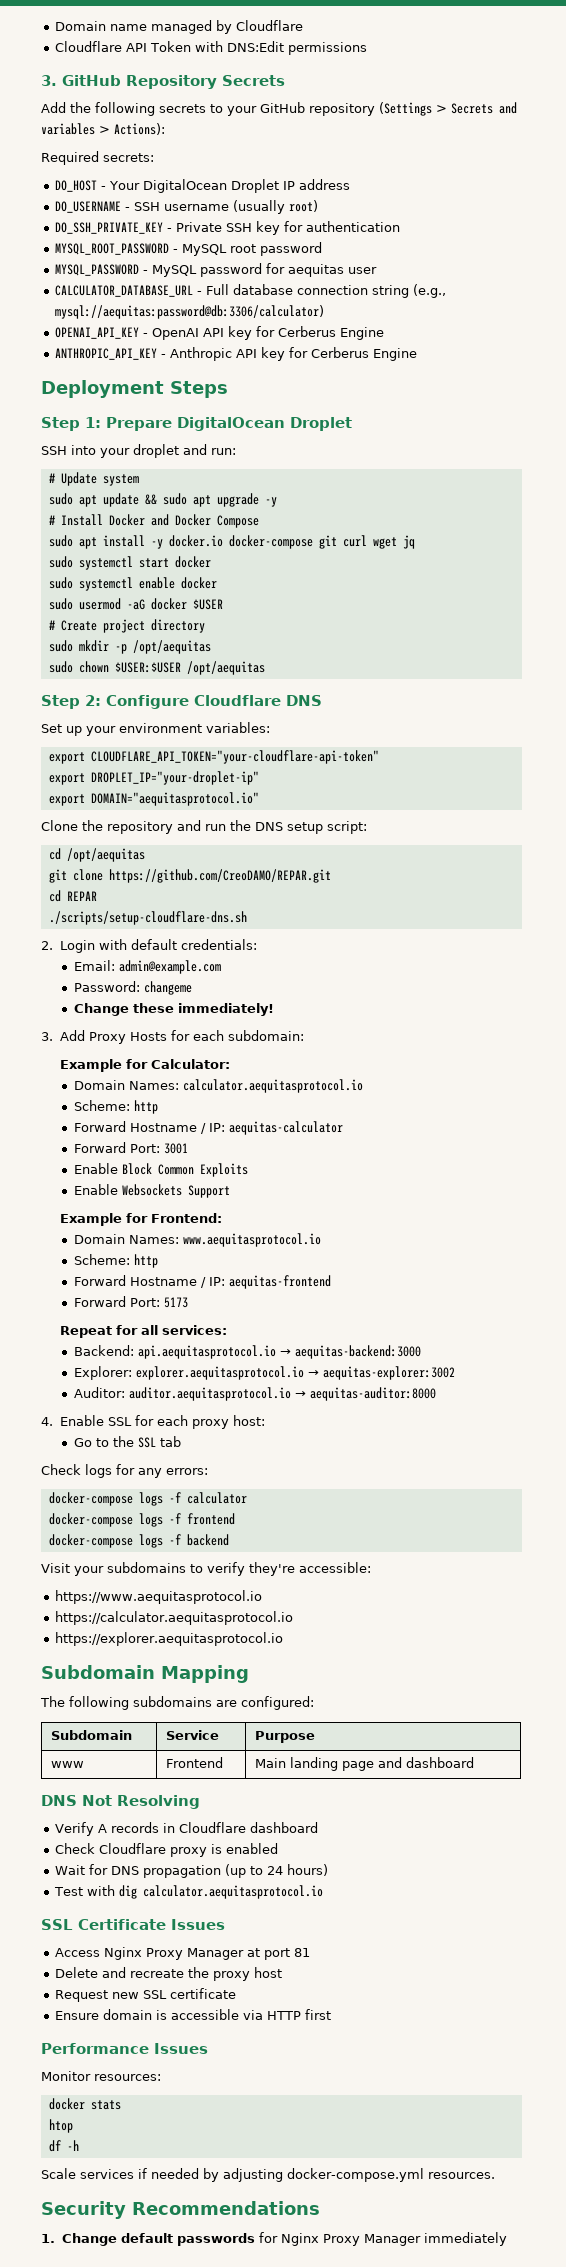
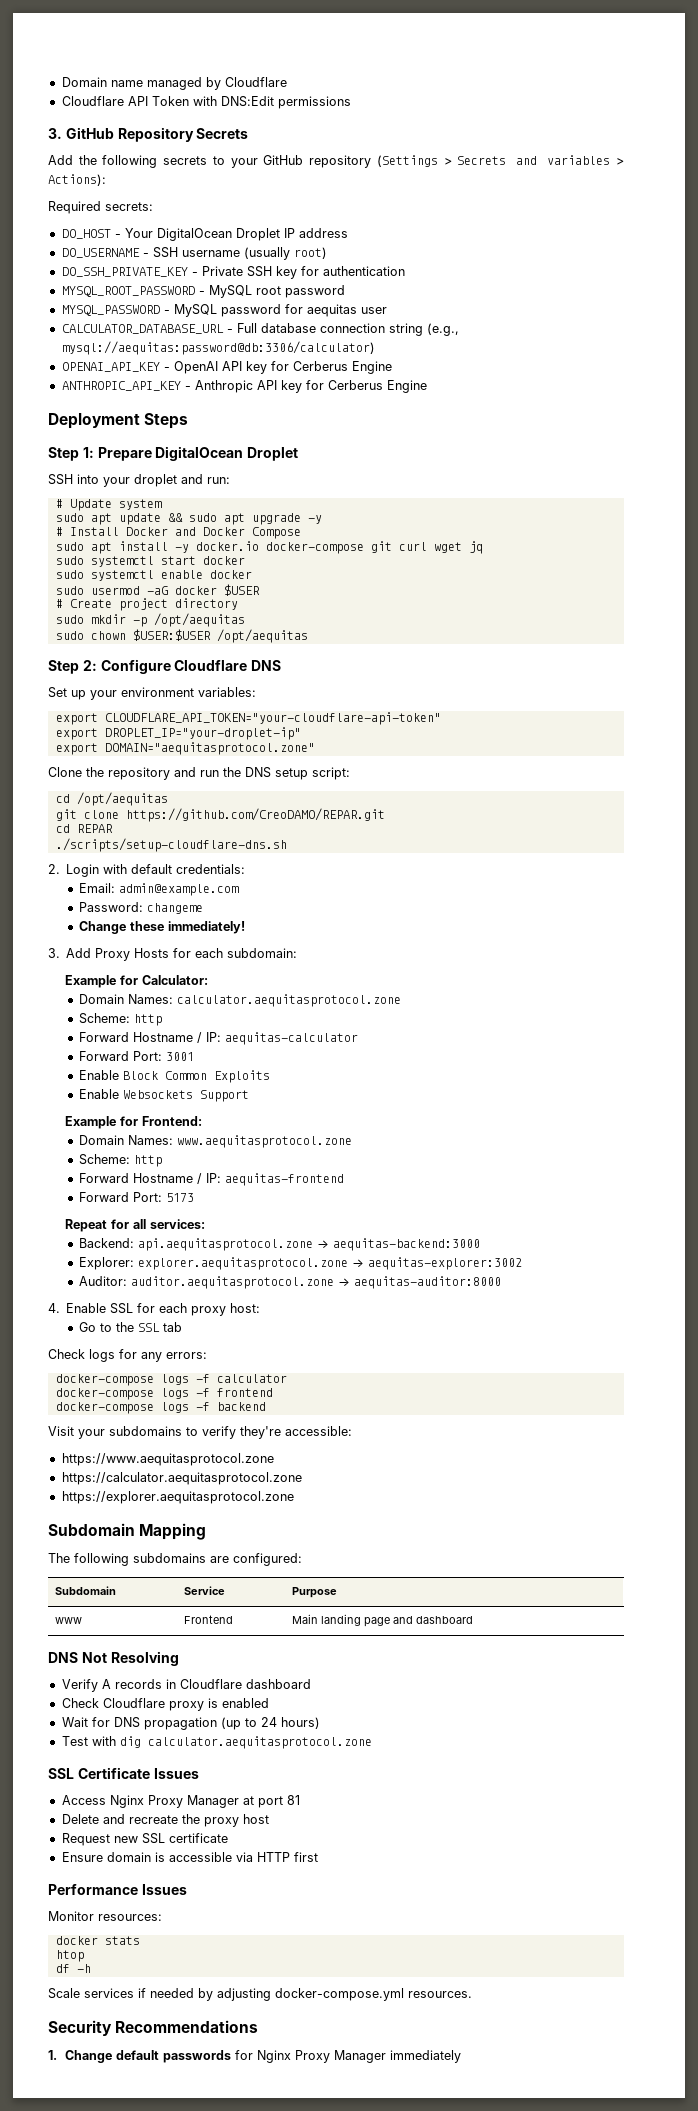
- export DOMAIN="aequitasprotocol.io"
+ export DOMAIN="aequitasprotocol.zone"
- Domain Names: calculator.aequitasprotocol.io
+ Domain Names: calculator.aequitasprotocol.zone
- Domain Names: www.aequitasprotocol.io
+ Domain Names: www.aequitasprotocol.zone
- Backend: api.aequitasprotocol.io → aequitas-backend:3000
+ Backend: api.aequitasprotocol.zone → aequitas-backend:3000
- Explorer: explorer.aequitasprotocol.io → aequitas-explorer:3002
+ Explorer: explorer.aequitasprotocol.zone → aequitas-explorer:3002
- Auditor: auditor.aequitasprotocol.io → aequitas-auditor:8000
+ Auditor: auditor.aequitasprotocol.zone → aequitas-auditor:8000
- https://www.aequitasprotocol.io
- https://calculator.aequitasprotocol.io
- https://explorer.aequitasprotocol.io
+ https://www.aequitasprotocol.zone
+ https://calculator.aequitasprotocol.zone
+ https://explorer.aequitasprotocol.zone
- Test with dig calculator.aequitasprotocol.io
+ Test with dig calculator.aequitasprotocol.zone

